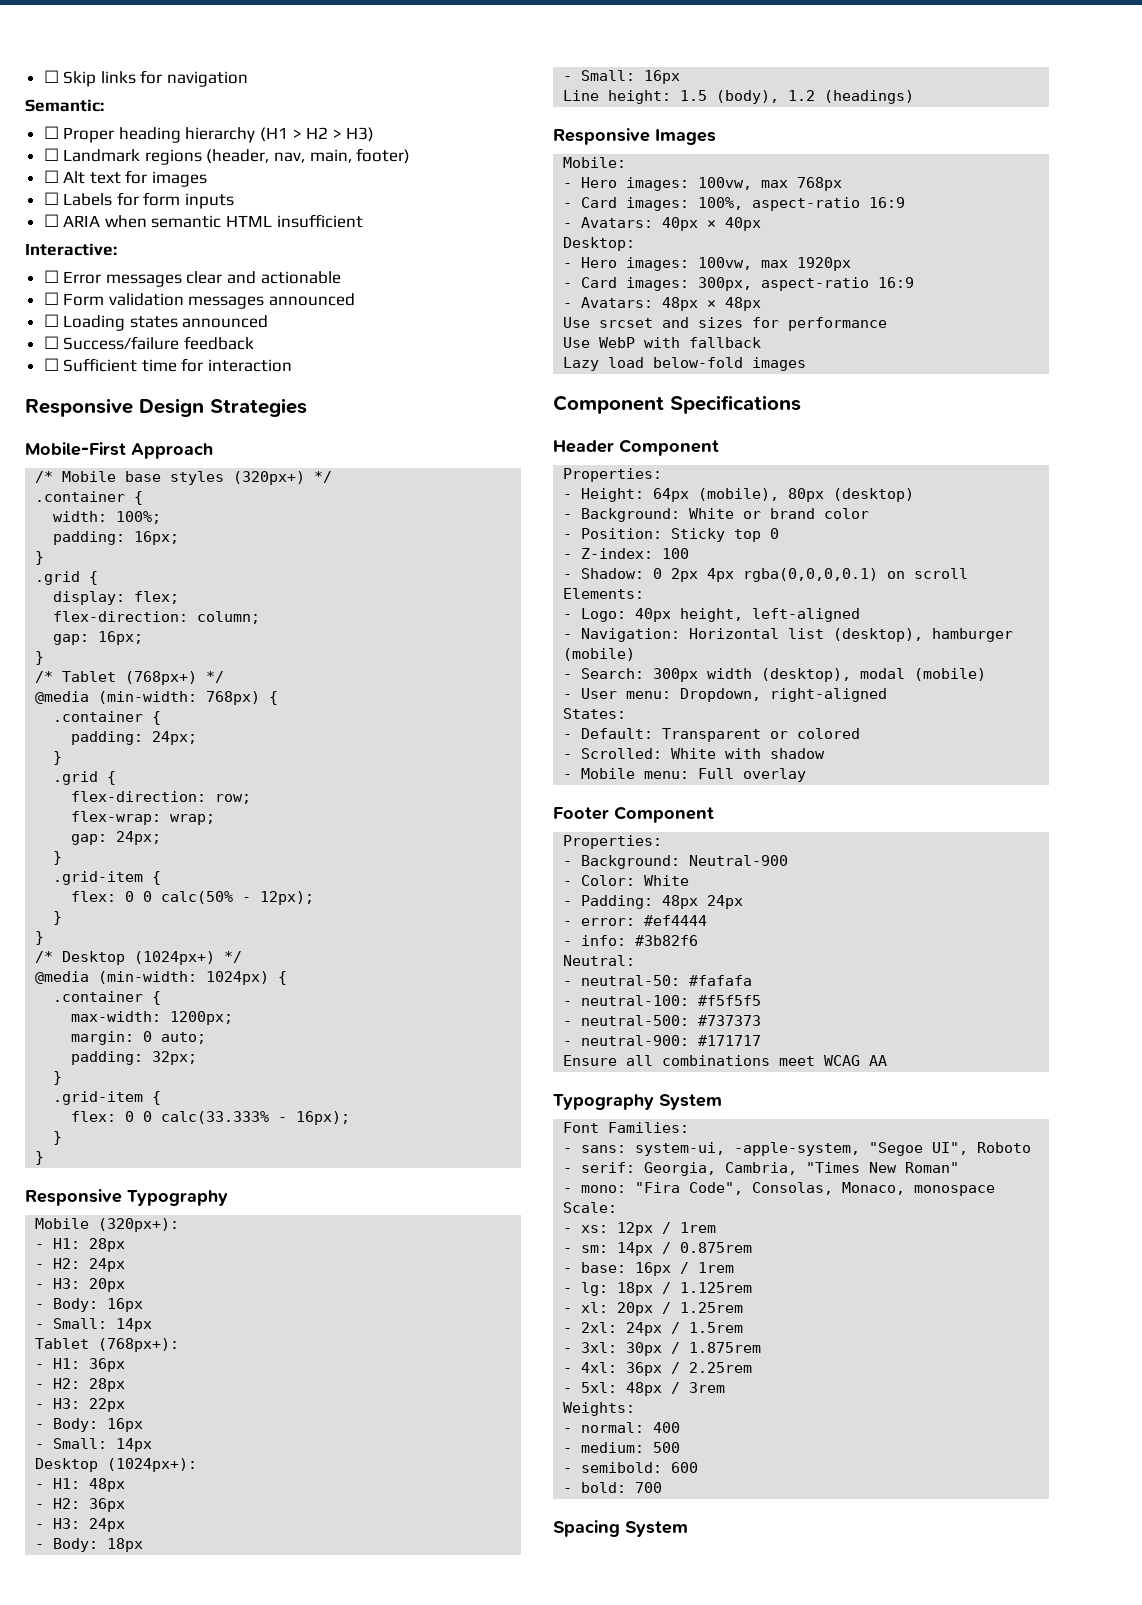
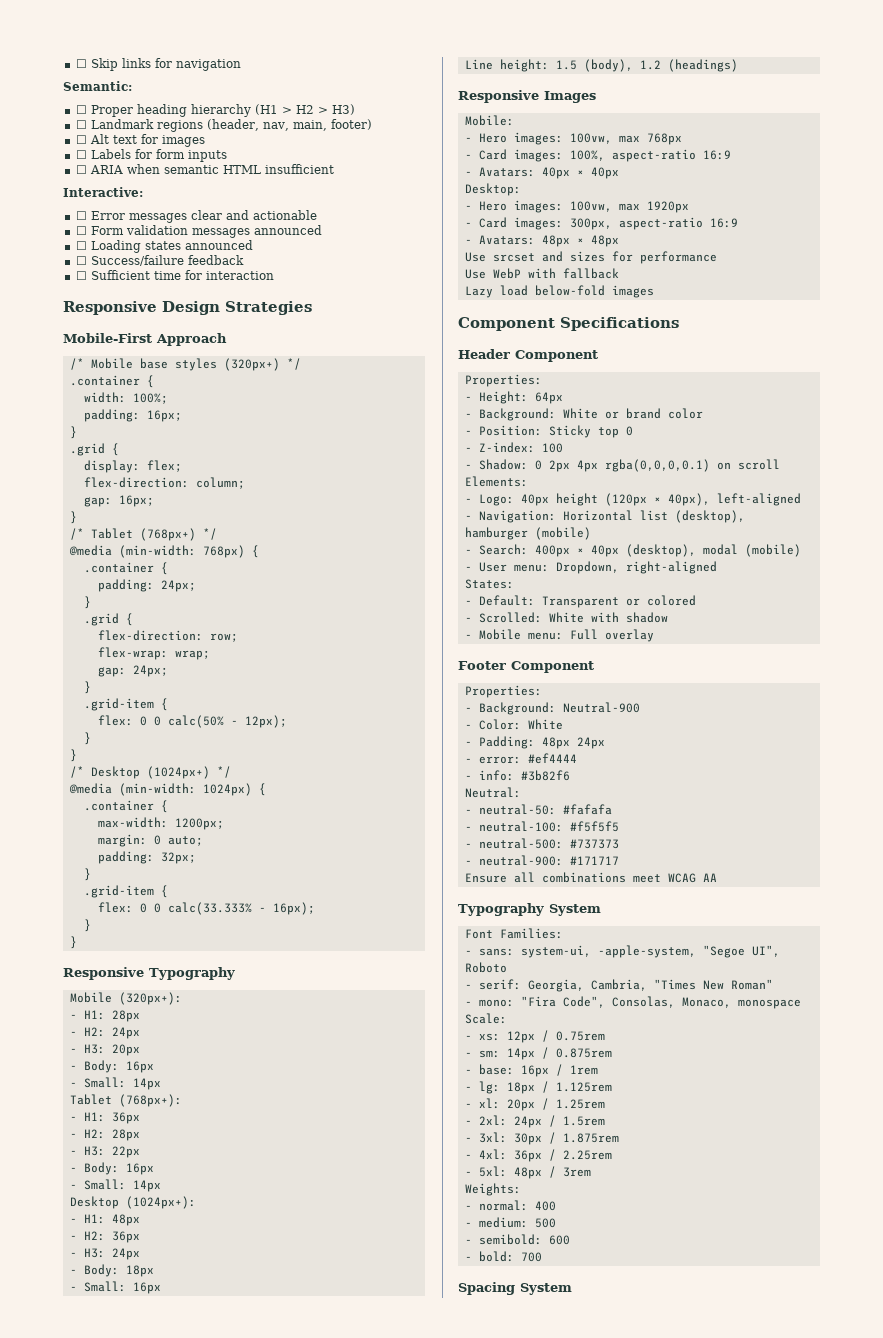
- - Height: 64px (mobile), 80px (desktop)
+ - Height: 64px
- - Logo: 40px height, left-aligned
+ - Logo: 40px height (120px × 40px), left-aligned
- - Search: 300px width (desktop), modal (mobile)
+ - Search: 400px × 40px (desktop), modal (mobile)
- - xs: 12px / 1rem
+ - xs: 12px / 0.75rem

